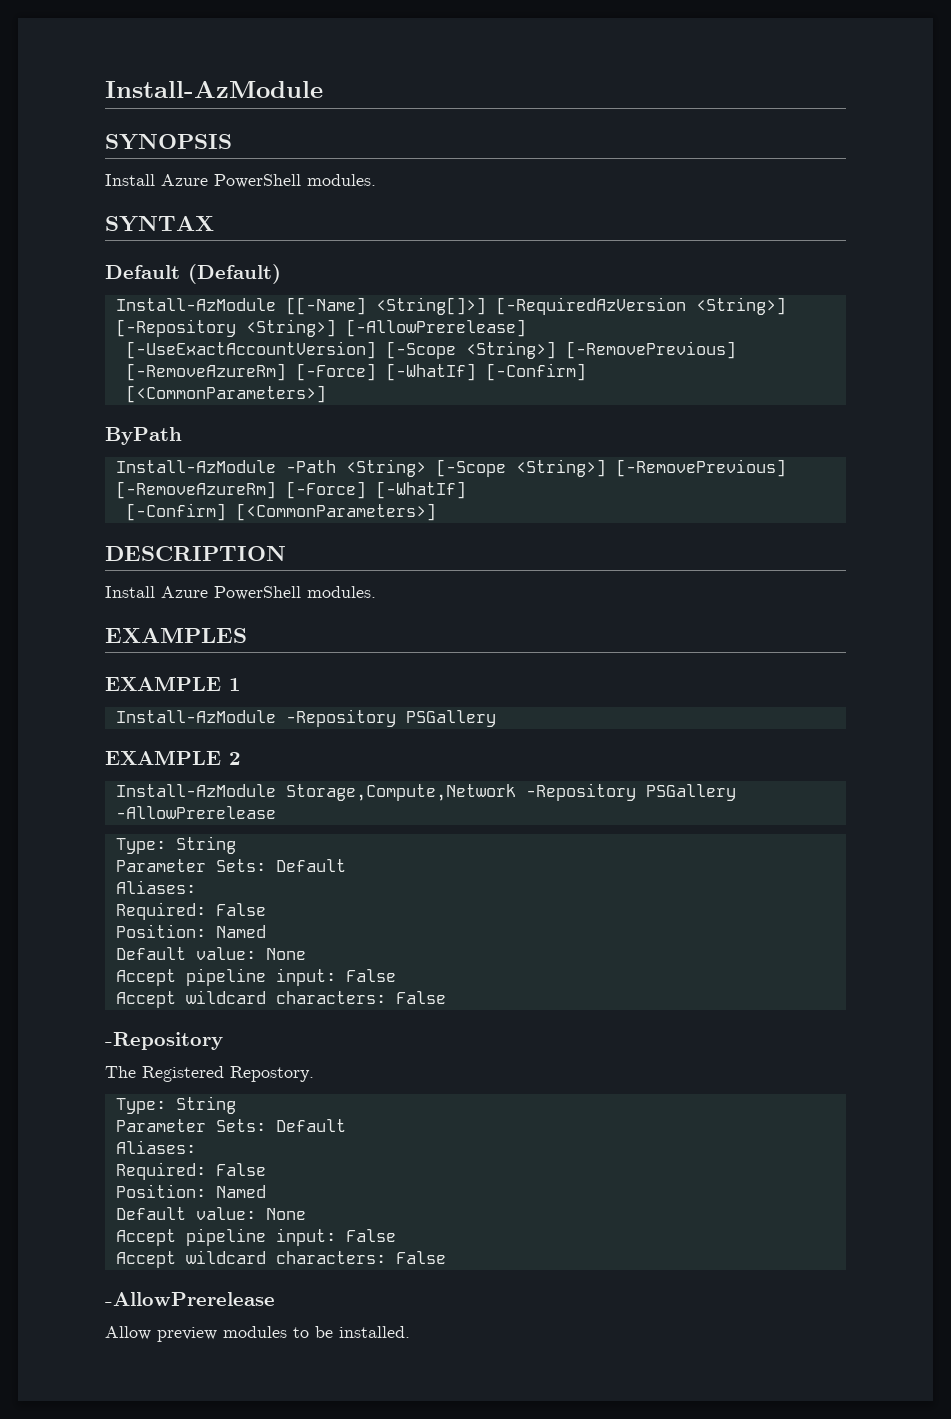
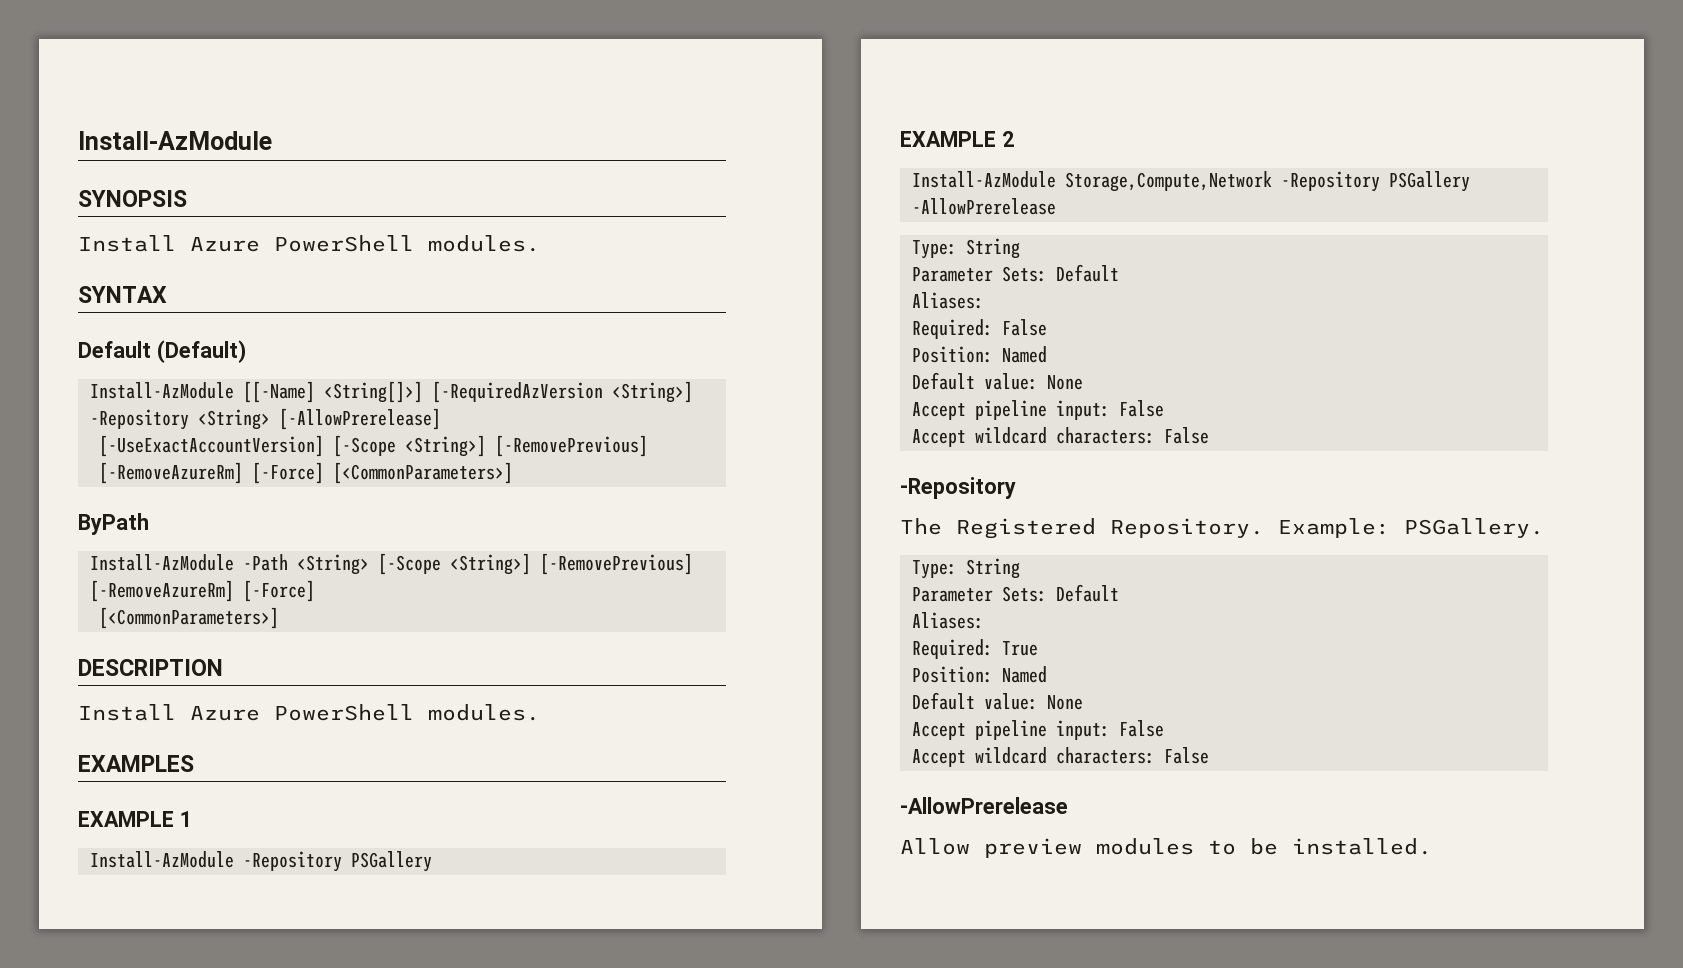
- Install-AzModule [[-Name] <String[]>] [-RequiredAzVersion <String>] [-Repository <String>] [-AllowPrerelease]
+ Install-AzModule [[-Name] <String[]>] [-RequiredAzVersion <String>] -Repository <String> [-AllowPrerelease]
- [-UseExactAccountVersion] [-Scope <String>] [-RemovePrevious] [-RemoveAzureRm] [-Force] [-WhatIf] [-Confirm]
- [<CommonParameters>]
+ [-UseExactAccountVersion] [-Scope <String>] [-RemovePrevious] [-RemoveAzureRm] [-Force] [<CommonParameters>]
- Install-AzModule -Path <String> [-Scope <String>] [-RemovePrevious] [-RemoveAzureRm] [-Force] [-WhatIf]
- [-Confirm] [<CommonParameters>]
+ Install-AzModule -Path <String> [-Scope <String>] [-RemovePrevious] [-RemoveAzureRm] [-Force]
+ [<CommonParameters>]
- The Registered Repostory.
+ The Registered Repository. Example: PSGallery.
  Type: String
  Parameter Sets: Default
  Aliases:
- Required: False
+ Required: True

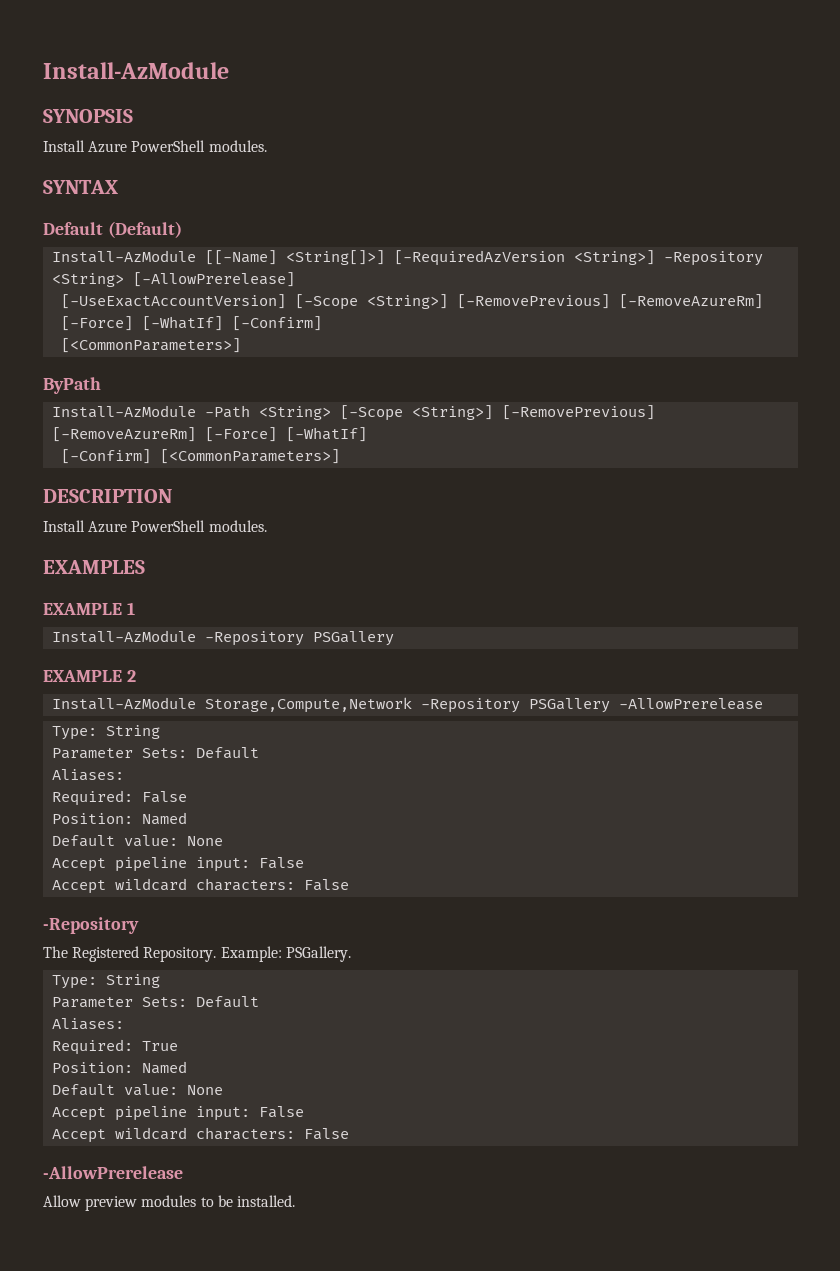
- [-UseExactAccountVersion] [-Scope <String>] [-RemovePrevious] [-RemoveAzureRm] [-Force] [<CommonParameters>]
+ [-UseExactAccountVersion] [-Scope <String>] [-RemovePrevious] [-RemoveAzureRm] [-Force] [-WhatIf] [-Confirm]
+ [<CommonParameters>]
- Install-AzModule -Path <String> [-Scope <String>] [-RemovePrevious] [-RemoveAzureRm] [-Force]
- [<CommonParameters>]
+ Install-AzModule -Path <String> [-Scope <String>] [-RemovePrevious] [-RemoveAzureRm] [-Force] [-WhatIf]
+ [-Confirm] [<CommonParameters>]

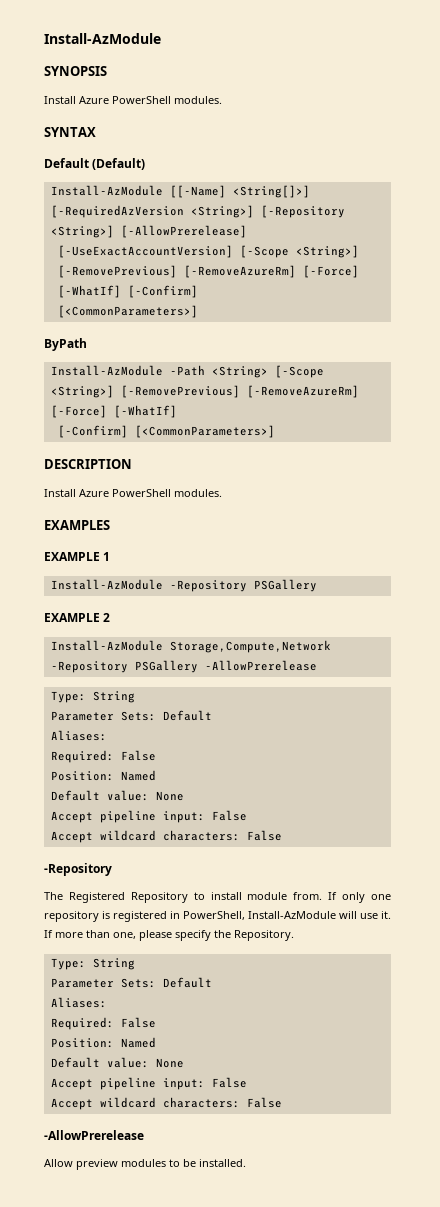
- Install-AzModule [[-Name] <String[]>] [-RequiredAzVersion <String>] -Repository <String> [-AllowPrerelease]
+ Install-AzModule [[-Name] <String[]>] [-RequiredAzVersion <String>] [-Repository <String>] [-AllowPrerelease]
- The Registered Repository. Example: PSGallery.
+ The Registered Repository to install module from. If only one repository is registered in PowerShell, Install-AzModule will use it. If more than one, please specify the Repository.
  Type: String
  Parameter Sets: Default
  Aliases:
- Required: True
+ Required: False

